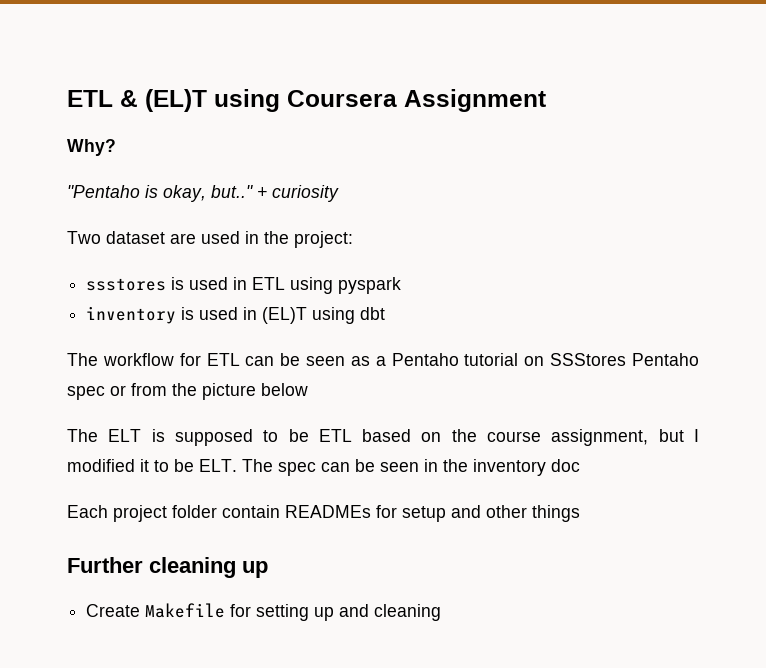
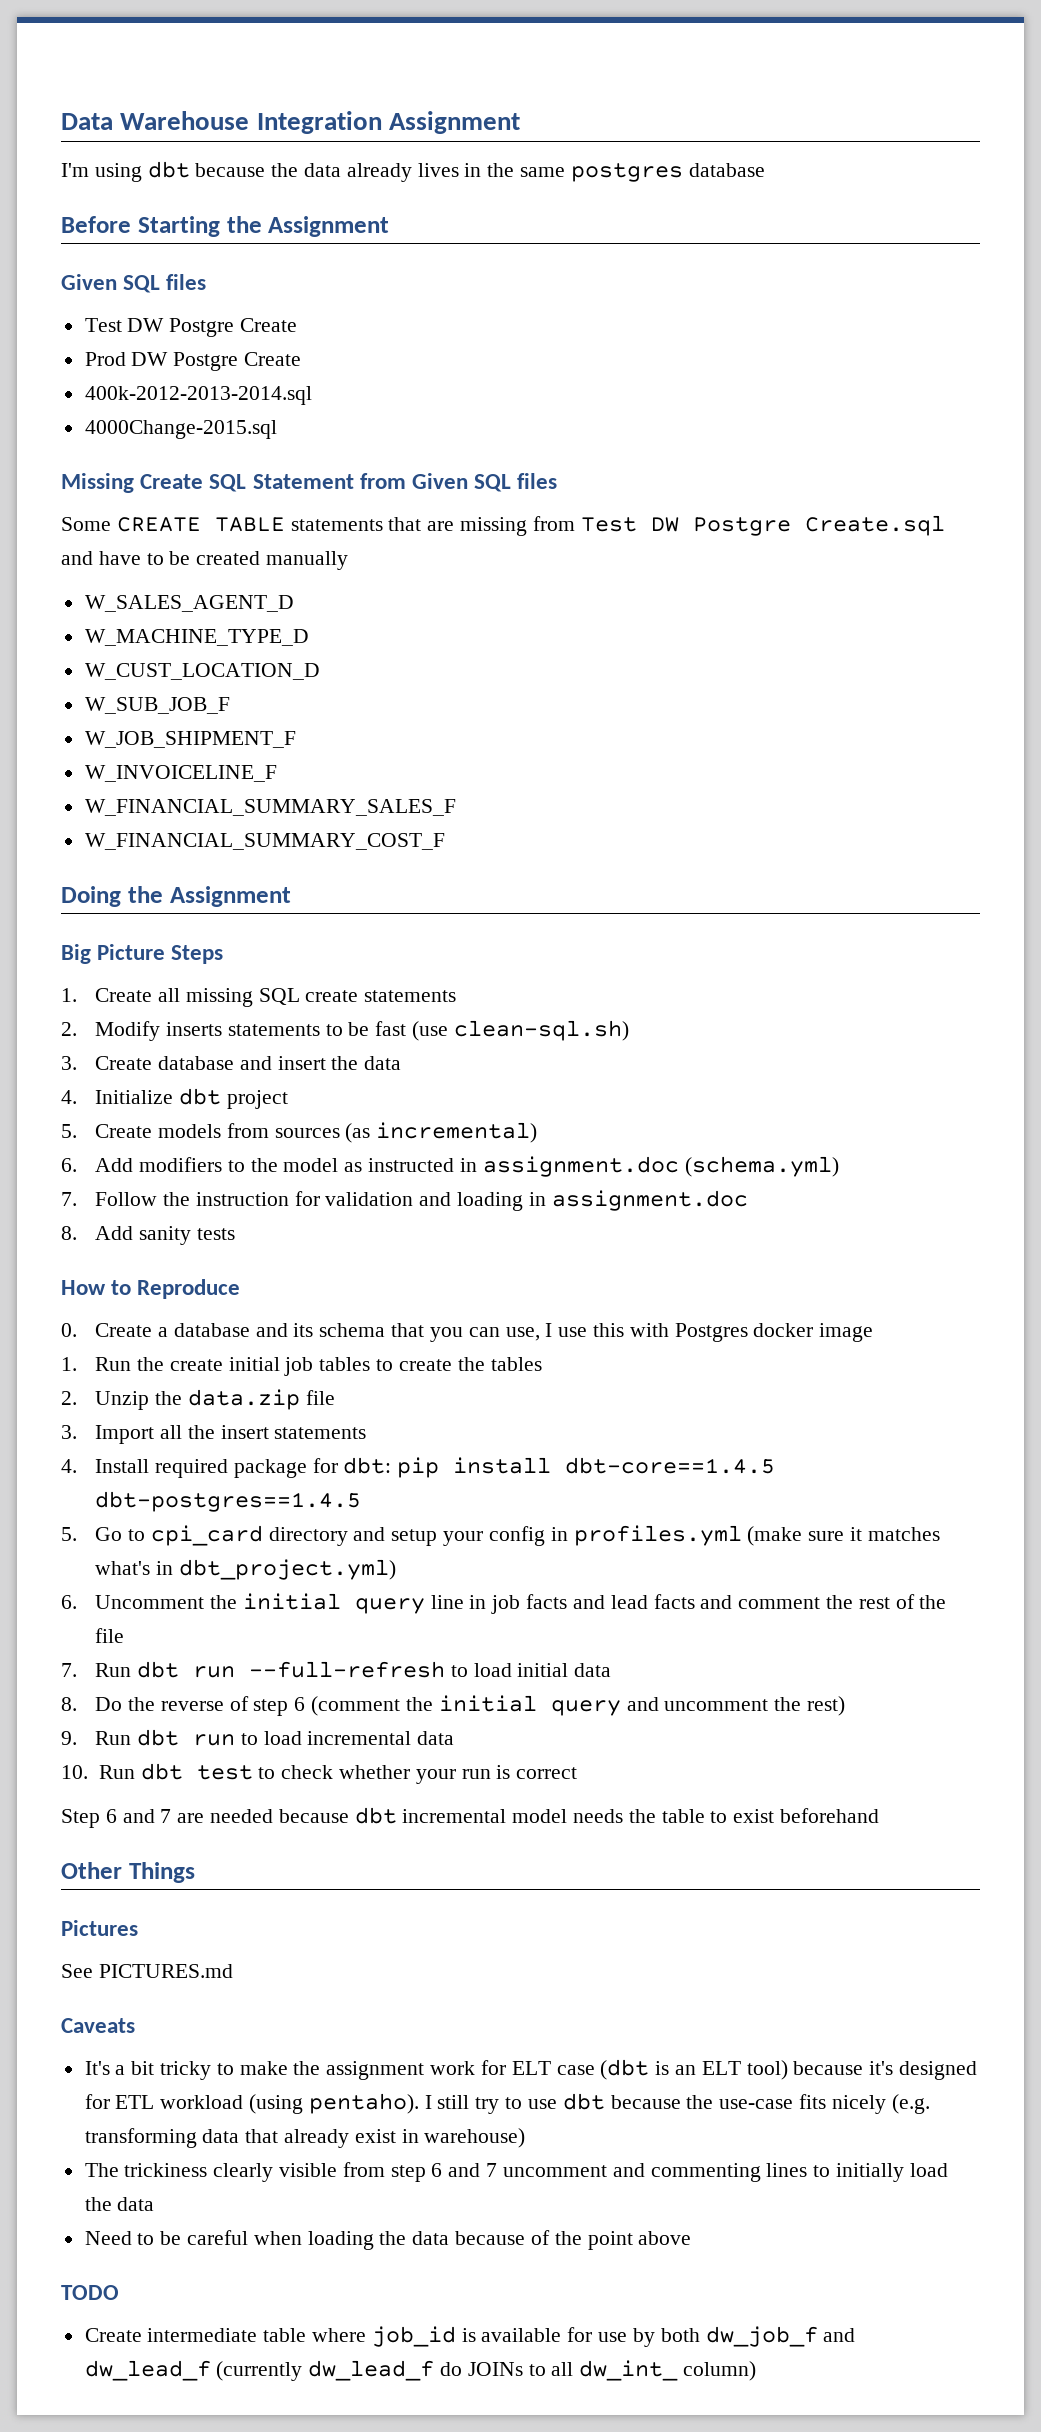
- ETL & (EL)T using Coursera Assignment
- Why?
- "Pentaho is okay, but.." + curiosity
- Two dataset are used in the project:
- ssstores is used in ETL using pyspark
- inventory is used in (EL)T using dbt
- The workflow for ETL can be seen as a Pentaho tutorial on SSStores Pentaho spec or from the picture below
- The ELT is supposed to be ETL based on the course assignment, but I modified it to be ELT. The spec can be seen in the inventory doc
- Each project folder contain READMEs for setup and other things
- Further cleaning up
- Create Makefile for setting up and cleaning
+ Data Warehouse Integration Assignment
+ I'm using dbt because the data already lives in the same postgres database
+ Before Starting the Assignment
+ Given SQL files
+ Test DW Postgre Create
+ Prod DW Postgre Create
+ 400k-2012-2013-2014.sql
+ 4000Change-2015.sql
+ Missing Create SQL Statement from Given SQL files
+ Some CREATE TABLE statements that are missing from Test DW Postgre Create.sql and have to be created manually
+ W_SALES_AGENT_D
+ W_MACHINE_TYPE_D
+ W_CUST_LOCATION_D
+ W_SUB_JOB_F
+ W_JOB_SHIPMENT_F
+ W_INVOICELINE_F
+ W_FINANCIAL_SUMMARY_SALES_F
+ W_FINANCIAL_SUMMARY_COST_F
+ Doing the Assignment
+ Big Picture Steps
+ 1. Create all missing SQL create statements
+ 2. Modify inserts statements to be fast (use clean-sql.sh)
+ 3. Create database and insert the data
+ 4. Initialize dbt project
+ 5. Create models from sources (as incremental)
+ 6. Add modifiers to the model as instructed in assignment.doc (schema.yml)
+ 7. Follow the instruction for validation and loading in assignment.doc
+ 8. Add sanity tests
+ How to Reproduce
+ 0. Create a database and its schema that you can use, I use this with Postgres docker image
+ 1. Run the create initial job tables to create the tables
+ 2. Unzip the data.zip file
+ 3. Import all the insert statements
+ 4. Install required package for dbt: pip install dbt-core==1.4.5 dbt-postgres==1.4.5
+ 5. Go to cpi_card directory and setup your config in profiles.yml (make sure it matches what's in dbt_project.yml)
+ 6. Uncomment the initial query line in job facts and lead facts and comment the rest of the file
+ 7. Run dbt run --full-refresh to load initial data
+ 8. Do the reverse of step 6 (comment the initial query and uncomment the rest)
+ 9. Run dbt run to load incremental data
+ 10. Run dbt test to check whether your run is correct
+ Step 6 and 7 are needed because dbt incremental model needs the table to exist beforehand
+ Other Things
+ Pictures
+ See PICTURES.md
+ Caveats
+ It's a bit tricky to make the assignment work for ELT case (dbt is an ELT tool) because it's designed for ETL workload (using pentaho). I still try to use dbt because the use-case fits nicely (e.g. transforming data that already exist in warehouse)
+ The trickiness clearly visible from step 6 and 7 uncomment and commenting lines to initially load the data
+ Need to be careful when loading the data because of the point above
+ TODO
+ Create intermediate table where job_id is available for use by both dw_job_f and dw_lead_f (currently dw_lead_f do JOINs to all dw_int_ column)

